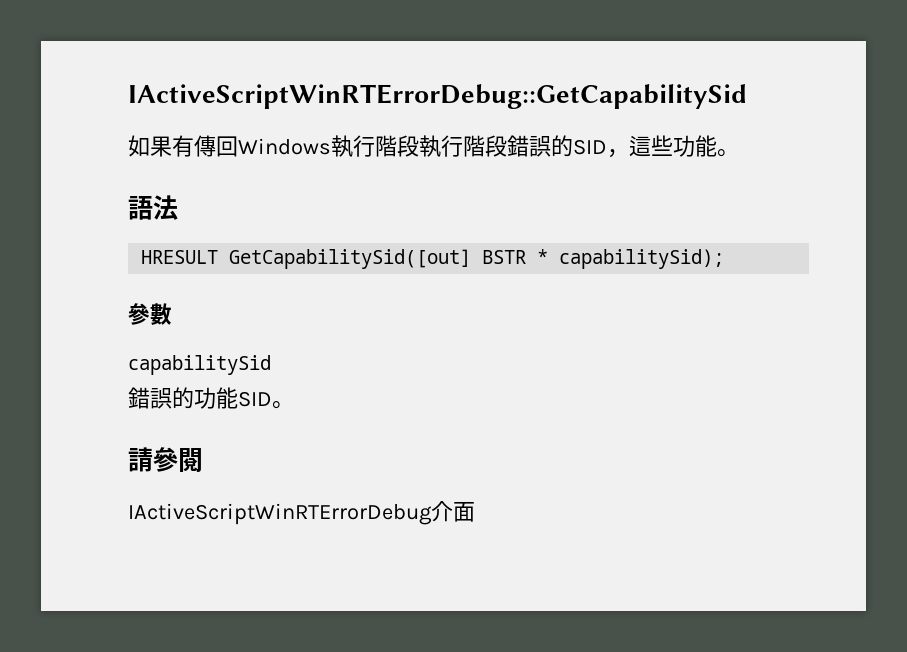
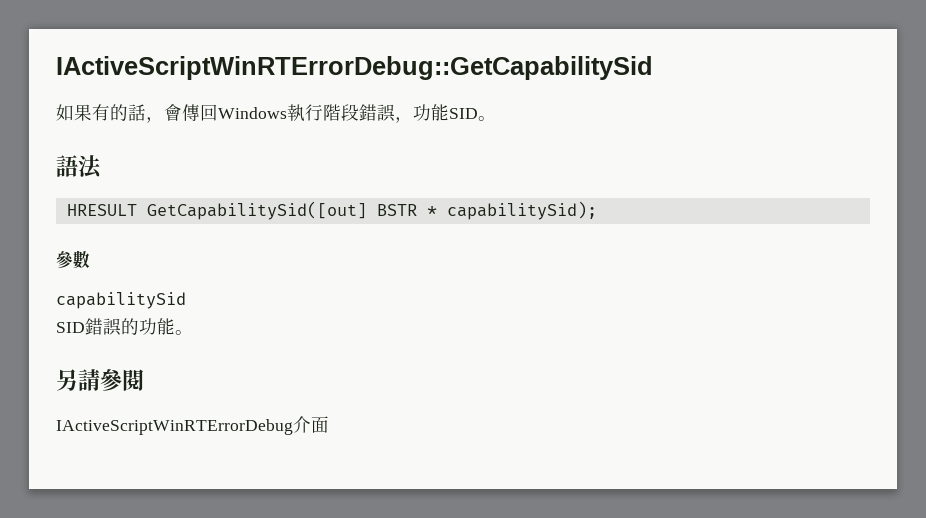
- 如果有傳回Windows執行階段執行階段錯誤的SID，這些功能。
+ 如果有的話，會傳回Windows執行階段錯誤，功能SID。
- 錯誤的功能SID。
- 請參閱
+ SID錯誤的功能。
+ 另請參閱

